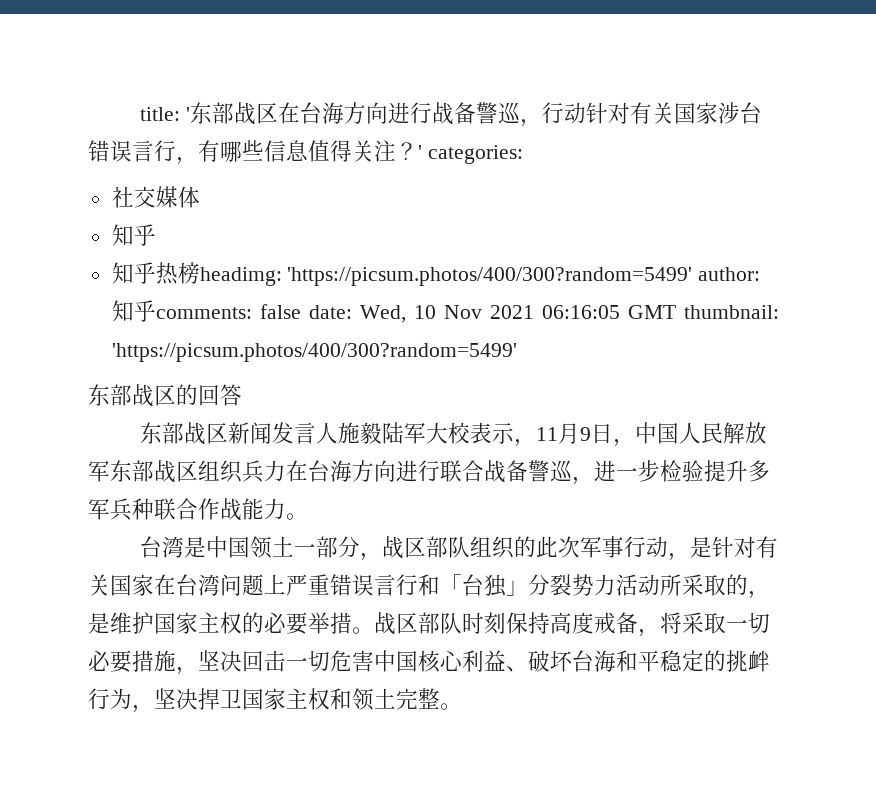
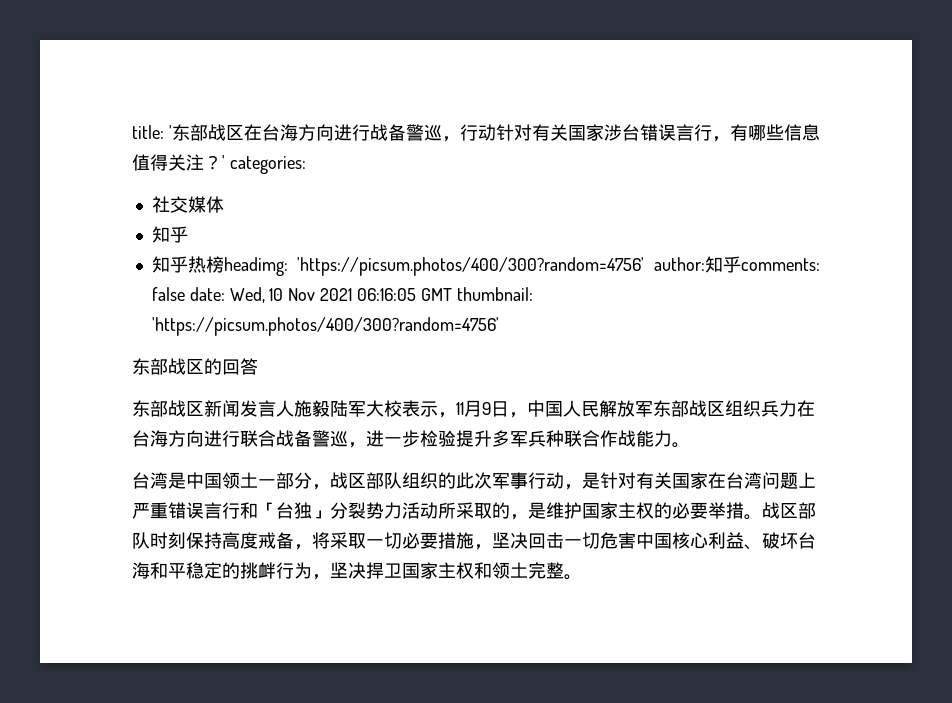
- 知乎热榜headimg: 'https://picsum.photos/400/300?random=5499' author:知乎comments: false date: Wed, 10 Nov 2021 06:16:05 GMT thumbnail: 'https://picsum.photos/400/300?random=5499'
+ 知乎热榜headimg: 'https://picsum.photos/400/300?random=4756' author:知乎comments: false date: Wed, 10 Nov 2021 06:16:05 GMT thumbnail: 'https://picsum.photos/400/300?random=4756'

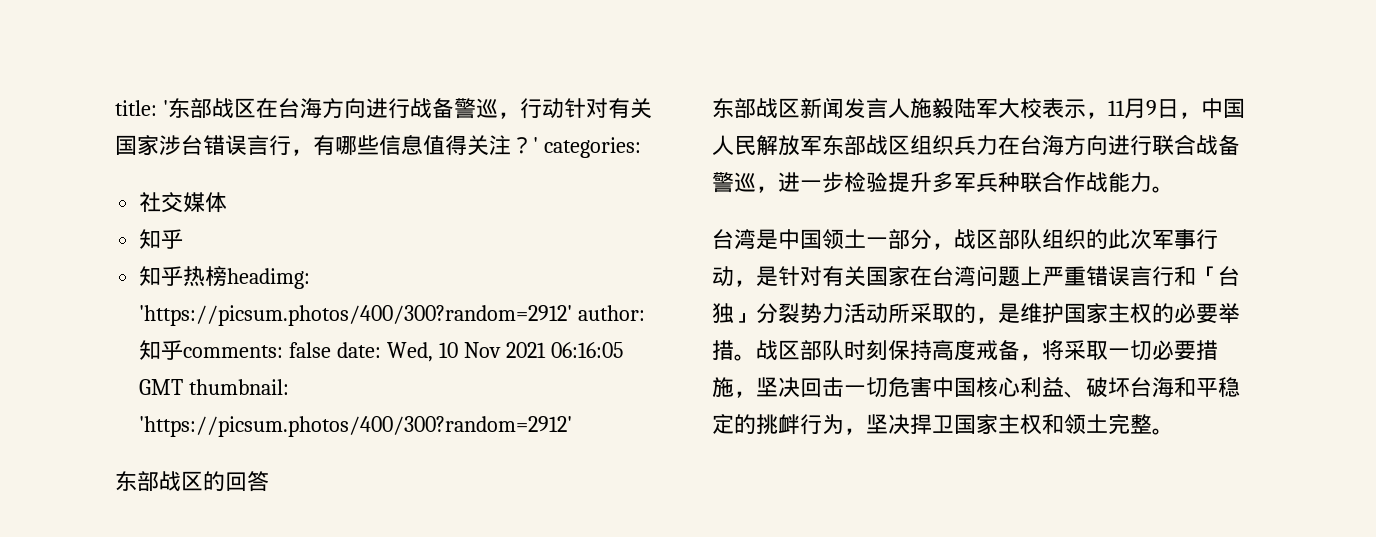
- 知乎热榜headimg: 'https://picsum.photos/400/300?random=4756' author:知乎comments: false date: Wed, 10 Nov 2021 06:16:05 GMT thumbnail: 'https://picsum.photos/400/300?random=4756'
+ 知乎热榜headimg: 'https://picsum.photos/400/300?random=2912' author:知乎comments: false date: Wed, 10 Nov 2021 06:16:05 GMT thumbnail: 'https://picsum.photos/400/300?random=2912'

